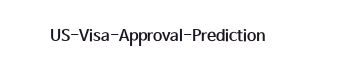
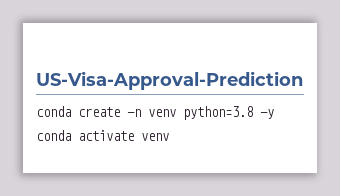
+ conda create -n venv python=3.8 -y
+ conda activate venv

